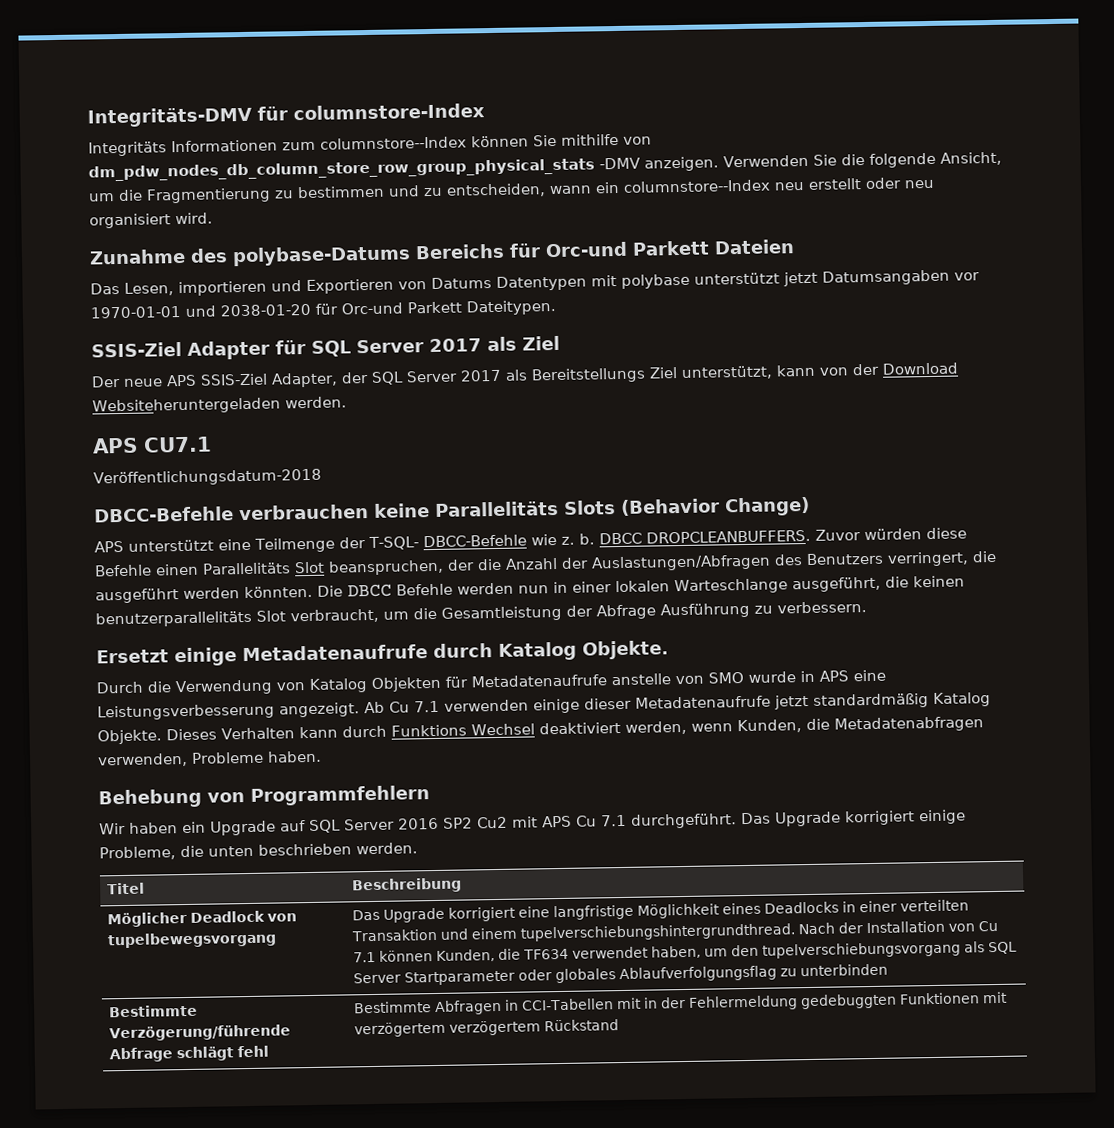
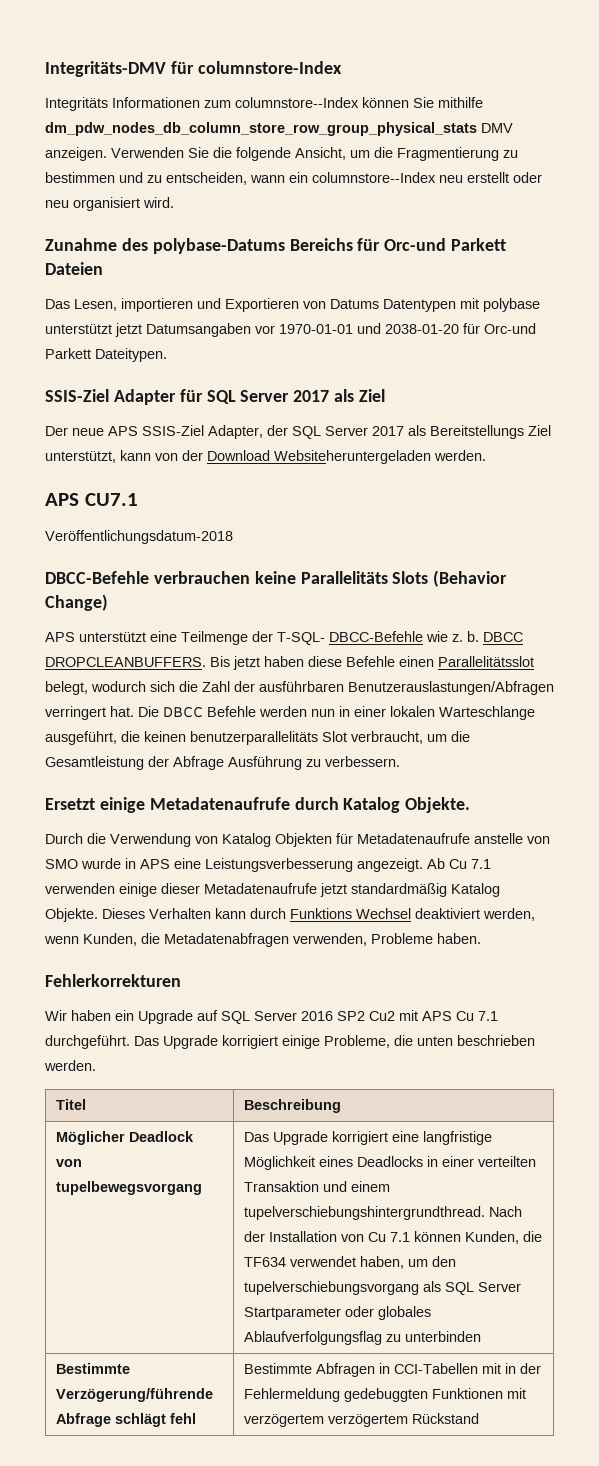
- Integritäts Informationen zum columnstore--Index können Sie mithilfe von dm_pdw_nodes_db_column_store_row_group_physical_stats -DMV anzeigen.
+ Integritäts Informationen zum columnstore--Index können Sie mithilfe dm_pdw_nodes_db_column_store_row_group_physical_stats DMV anzeigen.
- Zuvor würden diese Befehle einen Parallelitäts Slot beanspruchen, der die Anzahl der Auslastungen/Abfragen des Benutzers verringert, die ausgeführt werden könnten.
+ Bis jetzt haben diese Befehle einen Parallelitätsslot belegt, wodurch sich die Zahl der ausführbaren Benutzerauslastungen/Abfragen verringert hat.
- Behebung von Programmfehlern
+ Fehlerkorrekturen

